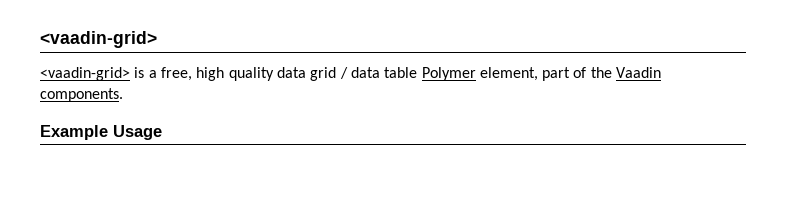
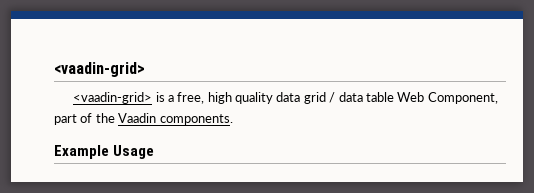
- <vaadin-grid> is a free, high quality data grid / data table Polymer element, part of the Vaadin components.
+ <vaadin-grid> is a free, high quality data grid / data table Web Component, part of the Vaadin components.

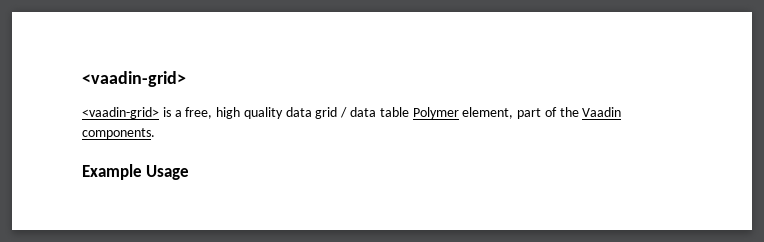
- <vaadin-grid> is a free, high quality data grid / data table Web Component, part of the Vaadin components.
+ <vaadin-grid> is a free, high quality data grid / data table Polymer element, part of the Vaadin components.

